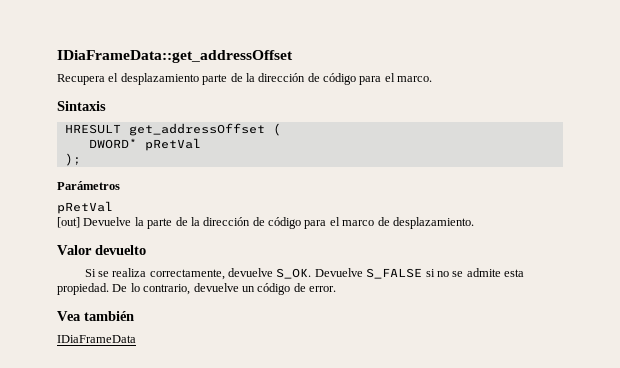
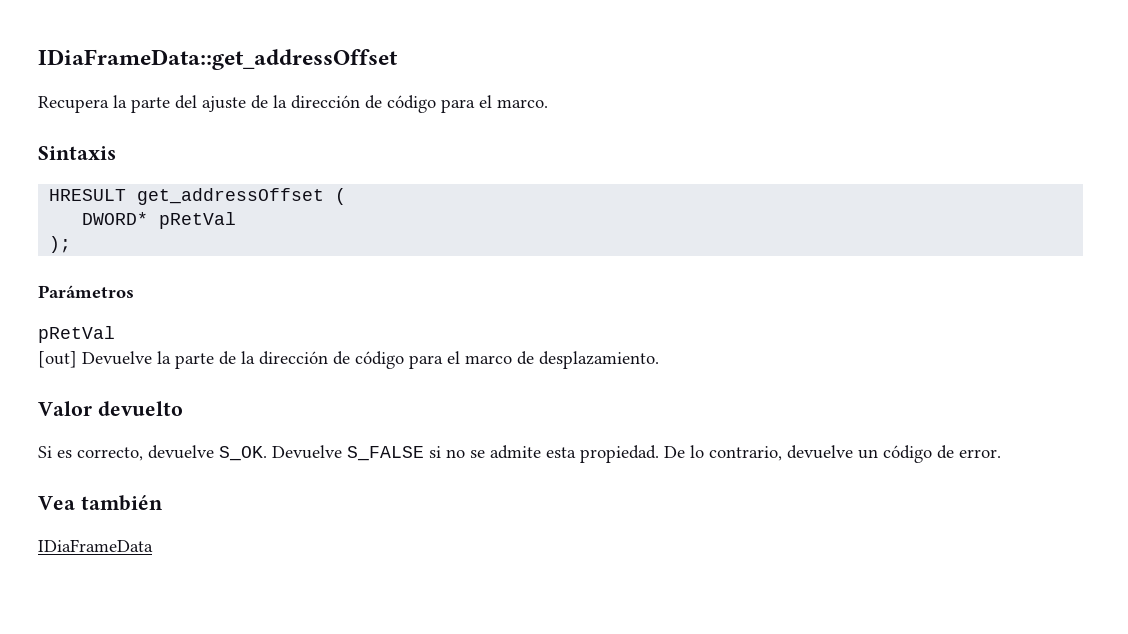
- Recupera el desplazamiento parte de la dirección de código para el marco.
+ Recupera la parte del ajuste de la dirección de código para el marco.
- Si se realiza correctamente, devuelve S_OK.
+ Si es correcto, devuelve S_OK.

